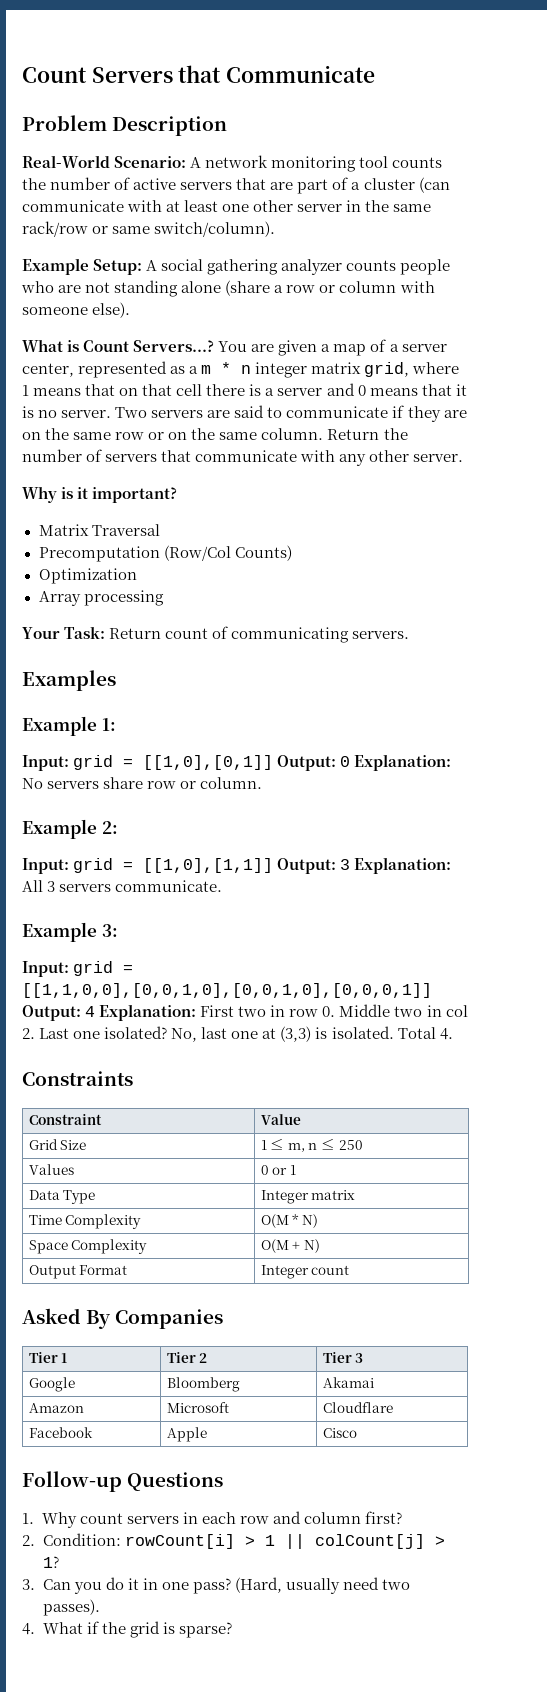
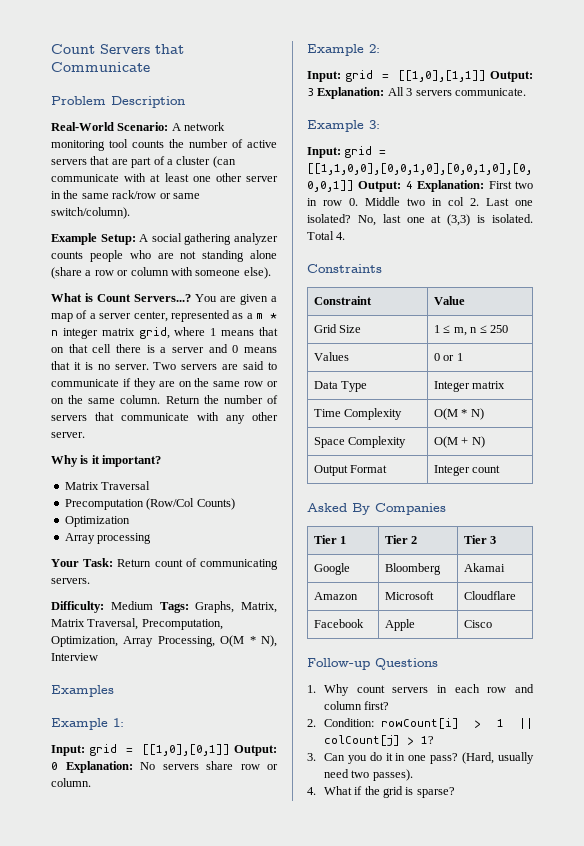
+ Difficulty: Medium Tags: Graphs, Matrix, Matrix Traversal, Precomputation, Optimization, Array Processing, O(M * N), Interview

